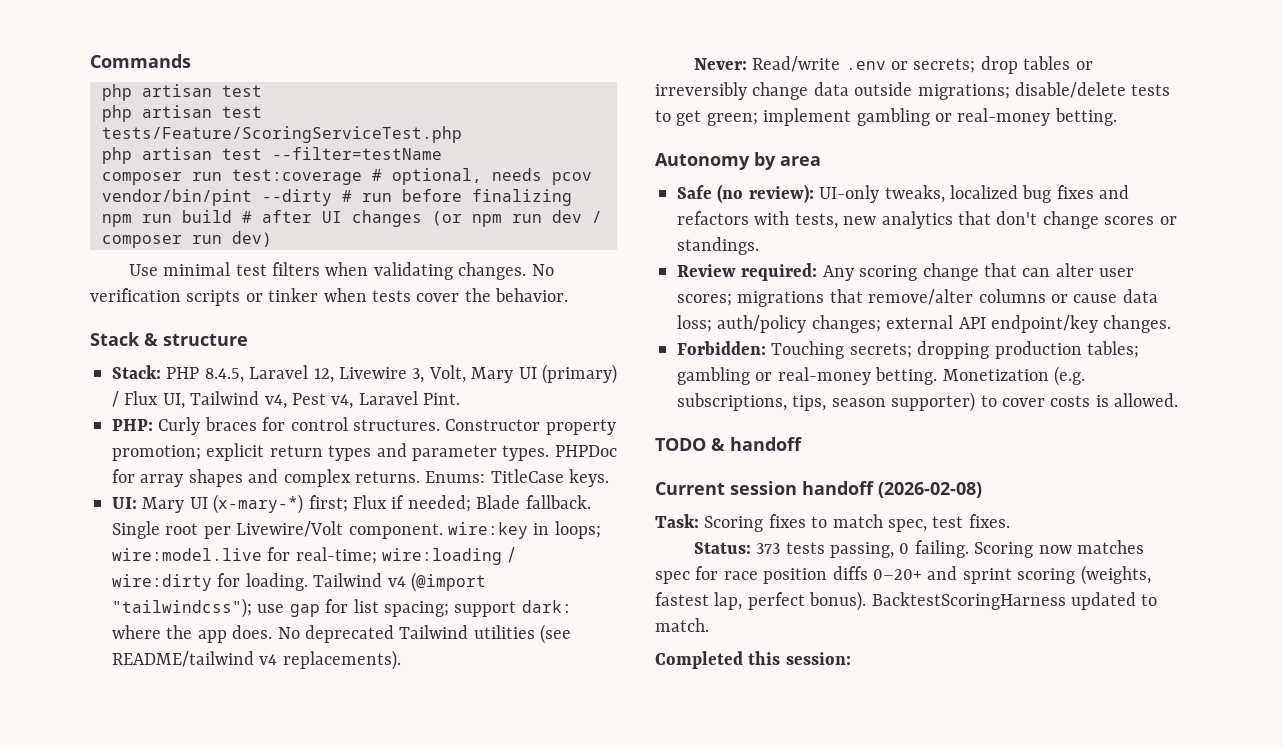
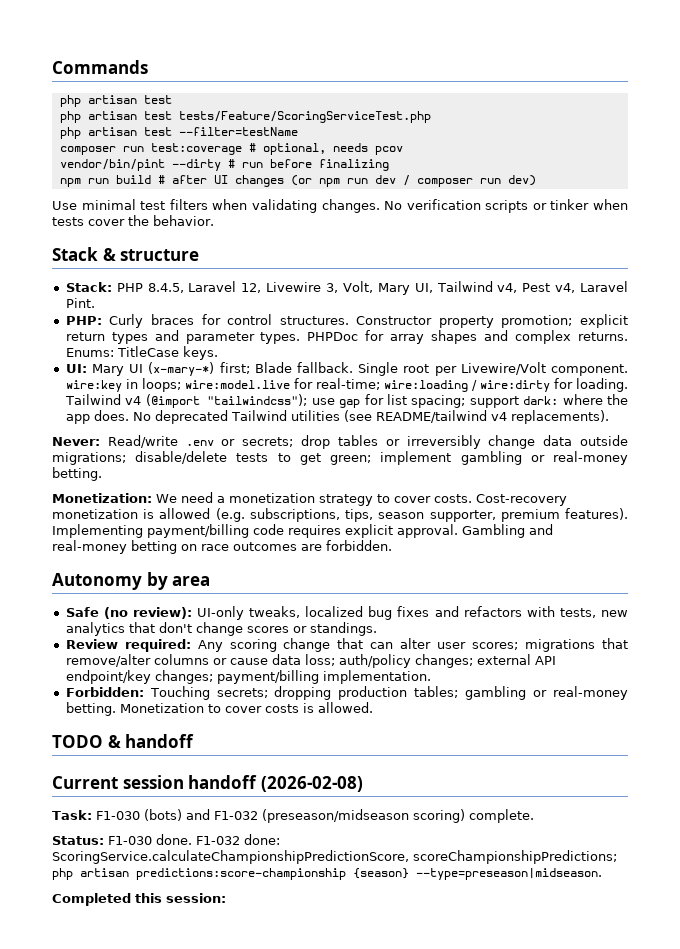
- Stack: PHP 8.4.5, Laravel 12, Livewire 3, Volt, Mary UI (primary) / Flux UI, Tailwind v4, Pest v4, Laravel Pint.
+ Stack: PHP 8.4.5, Laravel 12, Livewire 3, Volt, Mary UI, Tailwind v4, Pest v4, Laravel Pint.
- UI: Mary UI (x-mary-*) first; Flux if needed; Blade fallback.
+ UI: Mary UI (x-mary-*) first; Blade fallback.
+ Monetization: We need a monetization strategy to cover costs. Cost-recovery monetization is allowed (e.g. subscriptions, tips, season supporter, premium features). Implementing payment/billing code requires explicit approval. Gambling and real-money betting on race outcomes are forbidden.
- Review required: Any scoring change that can alter user scores; migrations that remove/alter columns or cause data loss; auth/policy changes; external API endpoint/key changes.
+ Review required: Any scoring change that can alter user scores; migrations that remove/alter columns or cause data loss; auth/policy changes; external API endpoint/key changes; payment/billing implementation.
- Monetization (e.g. subscriptions, tips, season supporter) to cover costs is allowed.
+ Monetization to cover costs is allowed.
- Task: Scoring fixes to match spec, test fixes.
- Status: 373 tests passing, 0 failing. Scoring now matches spec for race position diffs 0–20+ and sprint scoring (weights, fastest lap, perfect bonus). BacktestScoringHarness updated to match.
+ Task: F1-030 (bots) and F1-032 (preseason/midseason scoring) complete.
+ Status: F1-030 done. F1-032 done: ScoringService.calculateChampionshipPredictionScore, scoreChampionshipPredictions; php artisan predictions:score-championship {season} --type=preseason|midseason.

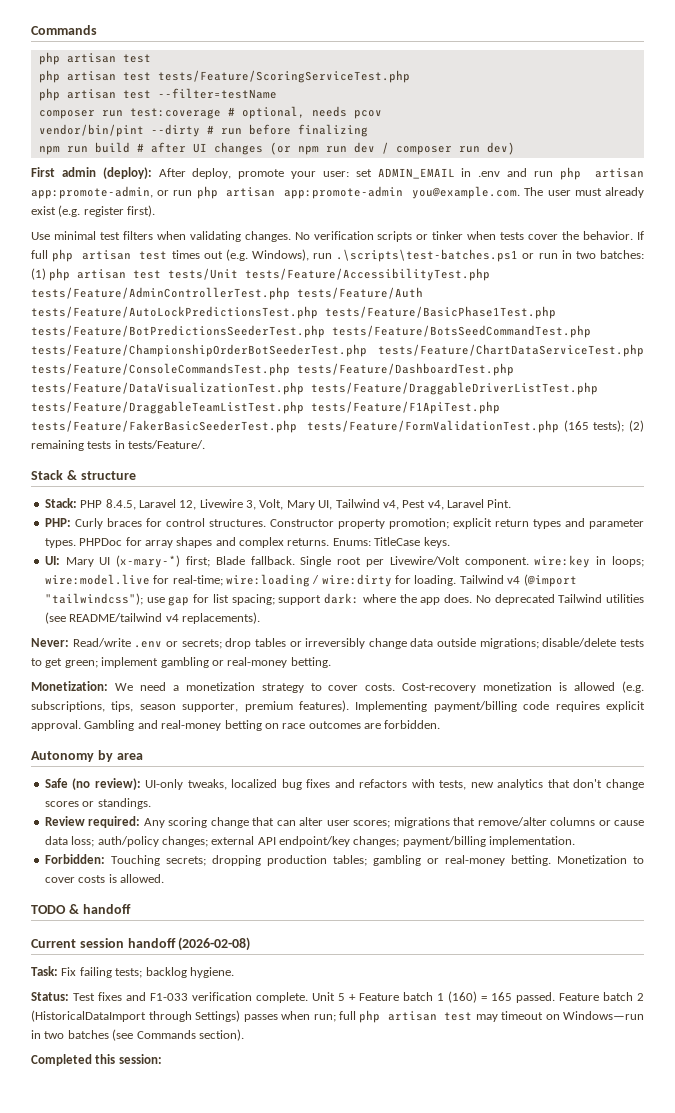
+ First admin (deploy): After deploy, promote your user: set ADMIN_EMAIL in .env and run php artisan app:promote-admin, or run php artisan app:promote-admin you@example.com. The user must already exist (e.g. register first).
+ If full php artisan test times out (e.g. Windows), run .\scripts\test-batches.ps1 or run in two batches: (1) php artisan test tests/Unit tests/Feature/AccessibilityTest.php tests/Feature/AdminControllerTest.php tests/Feature/Auth tests/Feature/AutoLockPredictionsTest.php tests/Feature/BasicPhase1Test.php tests/Feature/BotPredictionsSeederTest.php tests/Feature/BotsSeedCommandTest.php tests/Feature/ChampionshipOrderBotSeederTest.php tests/Feature/ChartDataServiceTest.php tests/Feature/ConsoleCommandsTest.php tests/Feature/DashboardTest.php tests/Feature/DataVisualizationTest.php tests/Feature/DraggableDriverListTest.php tests/Feature/DraggableTeamListTest.php tests/Feature/F1ApiTest.php tests/Feature/FakerBasicSeederTest.php tests/Feature/FormValidationTest.php (165 tests); (2) remaining tests in tests/Feature/.
- Task: F1-030 (bots) and F1-032 (preseason/midseason scoring) complete.
- Status: F1-030 done. F1-032 done: ScoringService.calculateChampionshipPredictionScore, scoreChampionshipPredictions; php artisan predictions:score-championship {season} --type=preseason|midseason.
+ Task: Fix failing tests; backlog hygiene.
+ Status: Test fixes and F1-033 verification complete. Unit 5 + Feature batch 1 (160) = 165 passed. Feature batch 2 (HistoricalDataImport through Settings) passes when run; full php artisan test may timeout on Windows—run in two batches (see Commands section).

